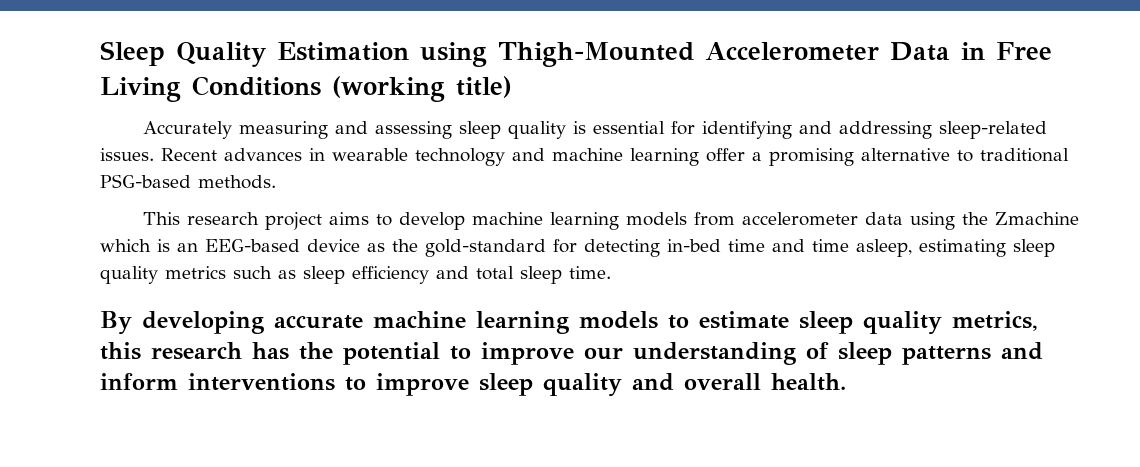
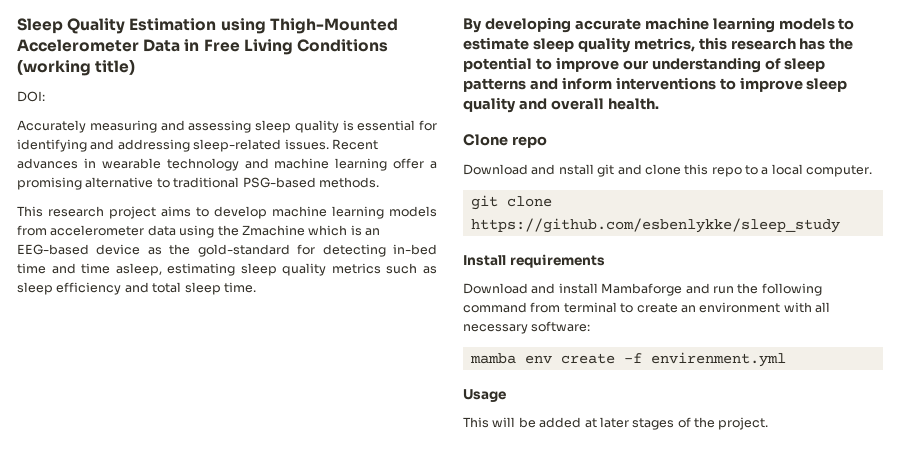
+ DOI:
+ Clone repo
+ Download and nstall git and clone this repo to a local computer.
+ git clone https://github.com/esbenlykke/sleep_study
+ Install requirements
+ Download and install Mambaforge and run the following command from terminal to create an environment with all necessary software:
+ mamba env create -f envirenment.yml
+ Usage
+ This will be added at later stages of the project.

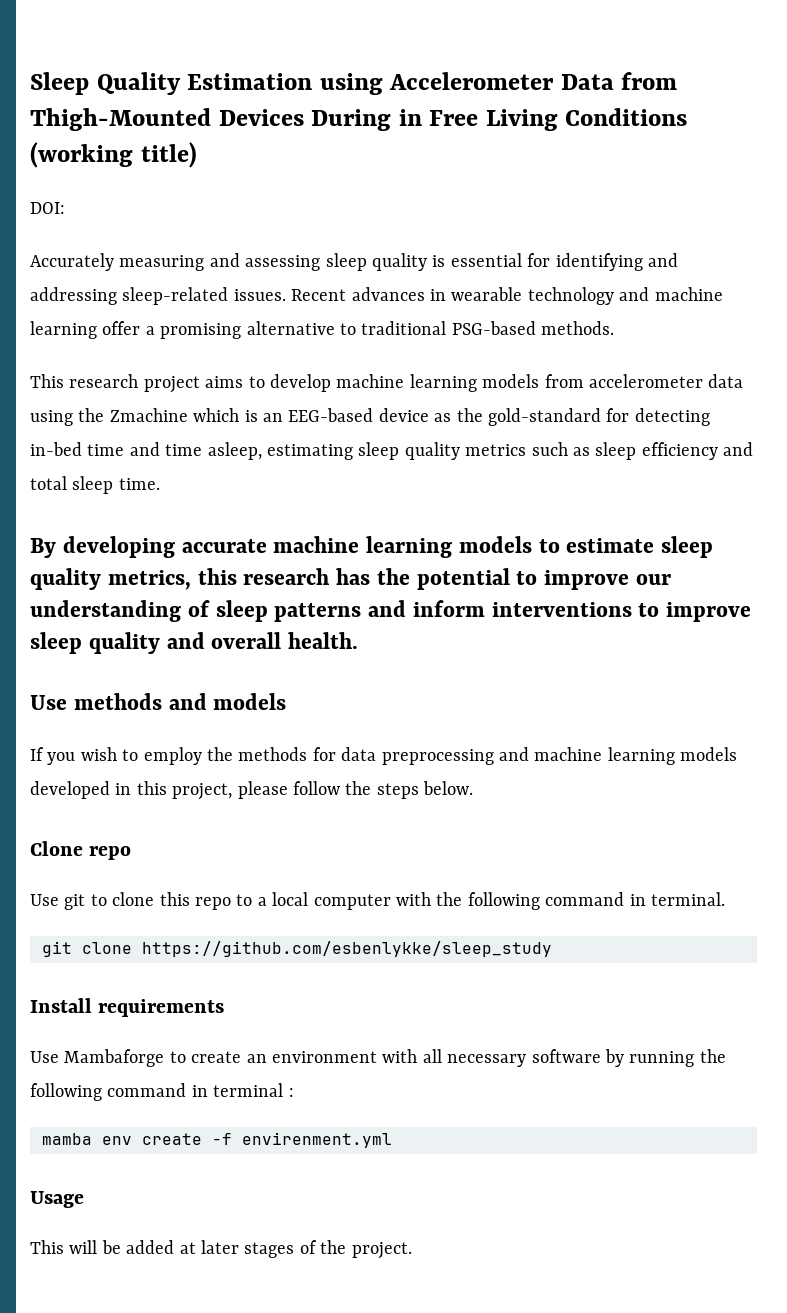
- Sleep Quality Estimation using Thigh-Mounted Accelerometer Data in Free Living Conditions (working title)
+ Sleep Quality Estimation using Accelerometer Data from Thigh-Mounted Devices During in Free Living Conditions (working title)
+ Use methods and models
+ If you wish to employ the methods for data preprocessing and machine learning models developed in this project, please follow the steps below.
  Clone repo
- Download and nstall git and clone this repo to a local computer.
+ Use git to clone this repo to a local computer with the following command in terminal.
- Download and install Mambaforge and run the following command from terminal to create an environment with all necessary software:
+ Use Mambaforge to create an environment with all necessary software by running the following command in terminal :

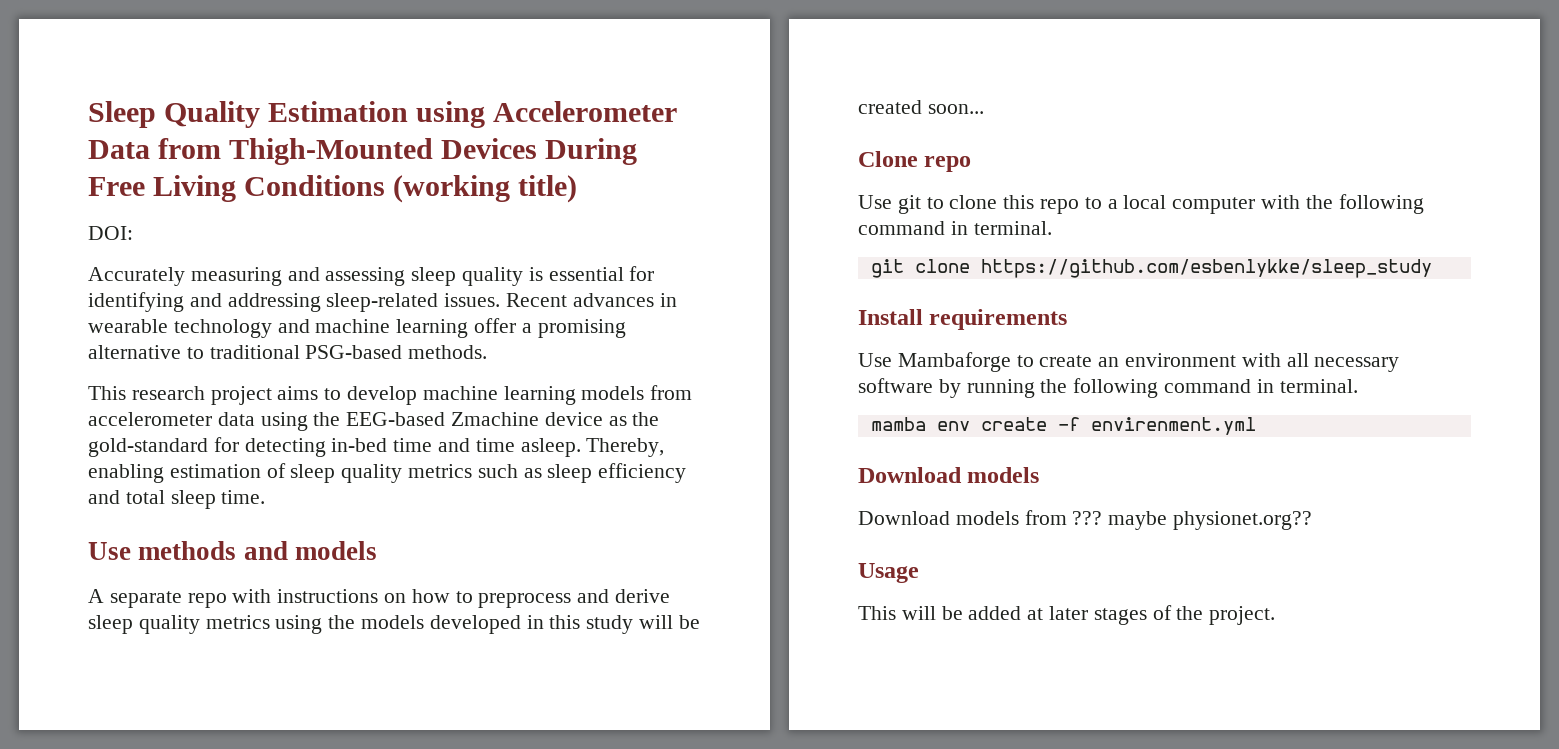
- Sleep Quality Estimation using Accelerometer Data from Thigh-Mounted Devices During in Free Living Conditions (working title)
+ Sleep Quality Estimation using Accelerometer Data from Thigh-Mounted Devices During Free Living Conditions (working title)
- This research project aims to develop machine learning models from accelerometer data using the Zmachine which is an EEG-based device as the gold-standard for detecting in-bed time and time asleep, estimating sleep quality metrics such as sleep efficiency and total sleep time.
+ This research project aims to develop machine learning models from accelerometer data using the EEG-based Zmachine device as the gold-standard for detecting in-bed time and time asleep. Thereby, enabling estimation of sleep quality metrics such as sleep efficiency and total sleep time.
- By developing accurate machine learning models to estimate sleep quality metrics, this research has the potential to improve our understanding of sleep patterns and inform interventions to improve sleep quality and overall health.
  Use methods and models
- If you wish to employ the methods for data preprocessing and machine learning models developed in this project, please follow the steps below.
+ A separate repo with instructions on how to preprocess and derive sleep quality metrics using the models developed in this study will be created soon...
- Use Mambaforge to create an environment with all necessary software by running the following command in terminal :
+ Use Mambaforge to create an environment with all necessary software by running the following command in terminal.
  mamba env create -f envirenment.yml
+ Download models
+ Download models from ??? maybe physionet.org??

